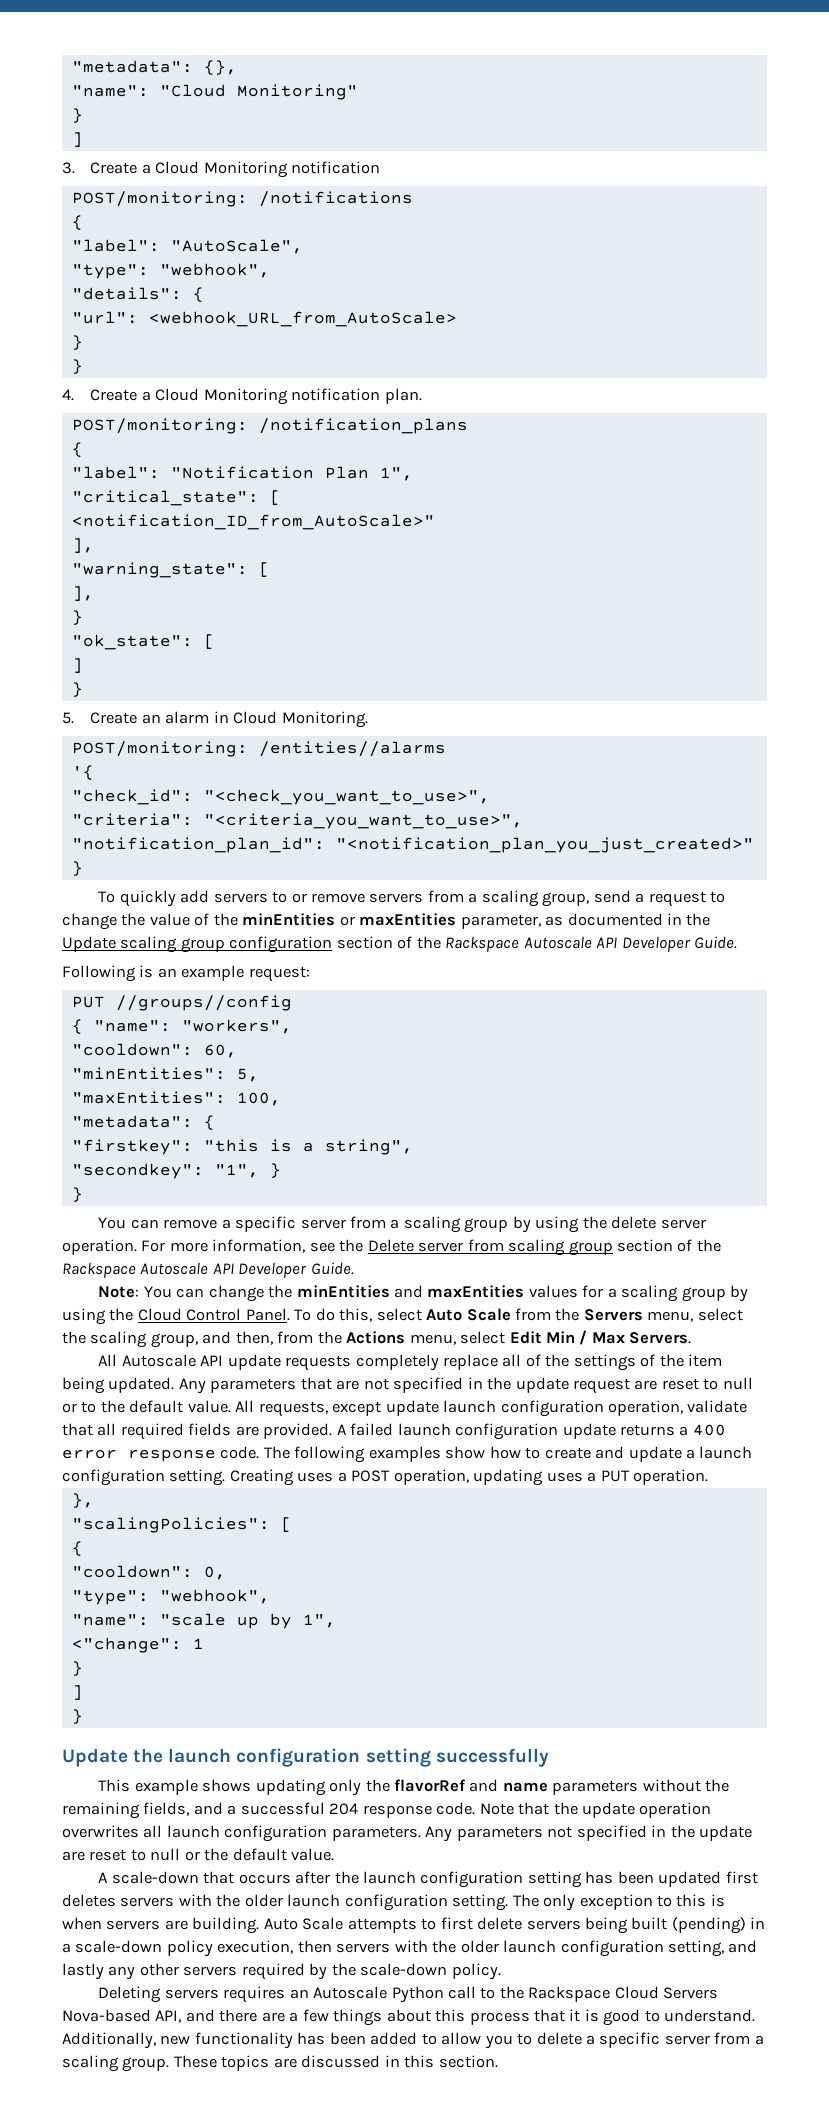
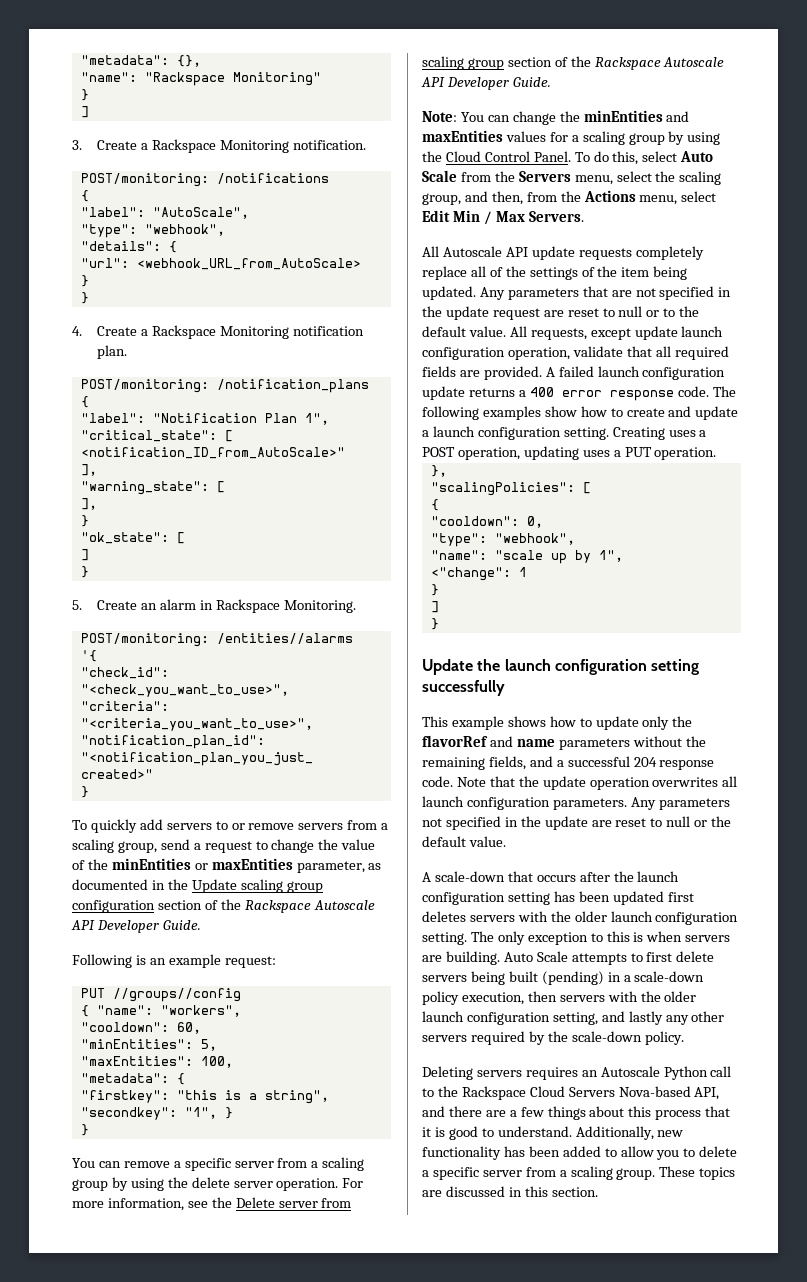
- "name": "Cloud Monitoring"
+ "name": "Rackspace Monitoring"
- 3. Create a Cloud Monitoring notification
+ 3. Create a Rackspace Monitoring notification.
- 4. Create a Cloud Monitoring notification plan.
+ 4. Create a Rackspace Monitoring notification plan.
- 5. Create an alarm in Cloud Monitoring.
+ 5. Create an alarm in Rackspace Monitoring.
- This example shows updating only the flavorRef and name parameters without the remaining fields, and a successful 204 response code.
+ This example shows how to update only the flavorRef and name parameters without the remaining fields, and a successful 204 response code.

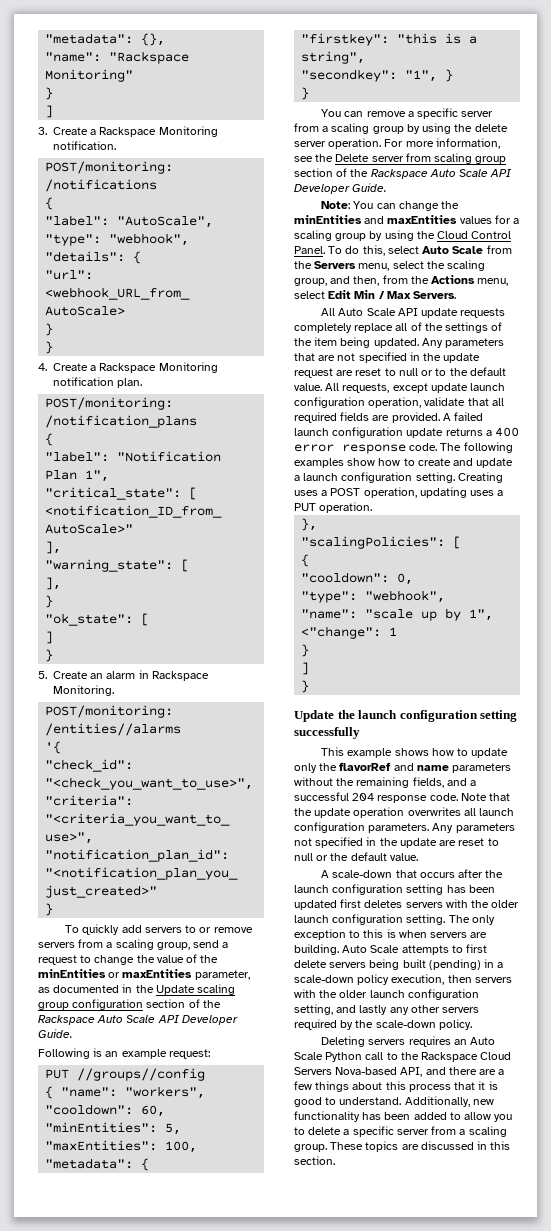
- To quickly add servers to or remove servers from a scaling group, send a request to change the value of the minEntities or maxEntities parameter, as documented in the Update scaling group configuration section of the Rackspace Autoscale API Developer Guide.
+ To quickly add servers to or remove servers from a scaling group, send a request to change the value of the minEntities or maxEntities parameter, as documented in the Update scaling group configuration section of the Rackspace Auto Scale API Developer Guide.
- For more information, see the Delete server from scaling group section of the Rackspace Autoscale API Developer Guide.
+ For more information, see the Delete server from scaling group section of the Rackspace Auto Scale API Developer Guide.
- All Autoscale API update requests completely replace all of the settings of the item being updated.
+ All Auto Scale API update requests completely replace all of the settings of the item being updated.
- Deleting servers requires an Autoscale Python call to the Rackspace Cloud Servers Nova-based API, and there are a few things about this process that it is good to understand.
+ Deleting servers requires an Auto Scale Python call to the Rackspace Cloud Servers Nova-based API, and there are a few things about this process that it is good to understand.

